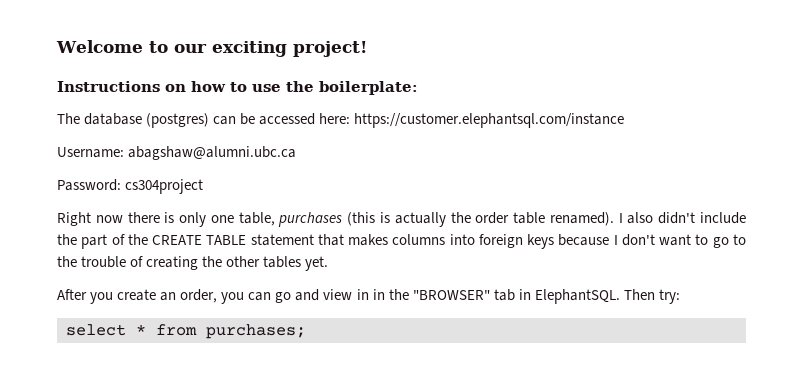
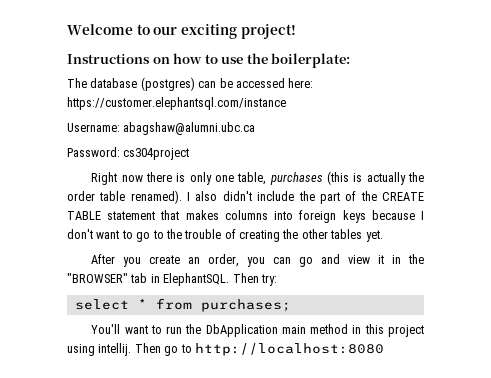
- After you create an order, you can go and view in in the "BROWSER" tab in ElephantSQL.
+ After you create an order, you can go and view it in the "BROWSER" tab in ElephantSQL.
+ You'll want to run the DbApplication main method in this project using intellij. Then go to http://localhost:8080

